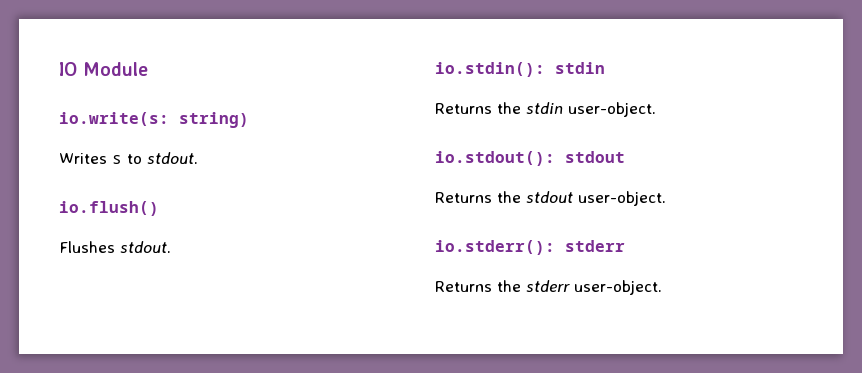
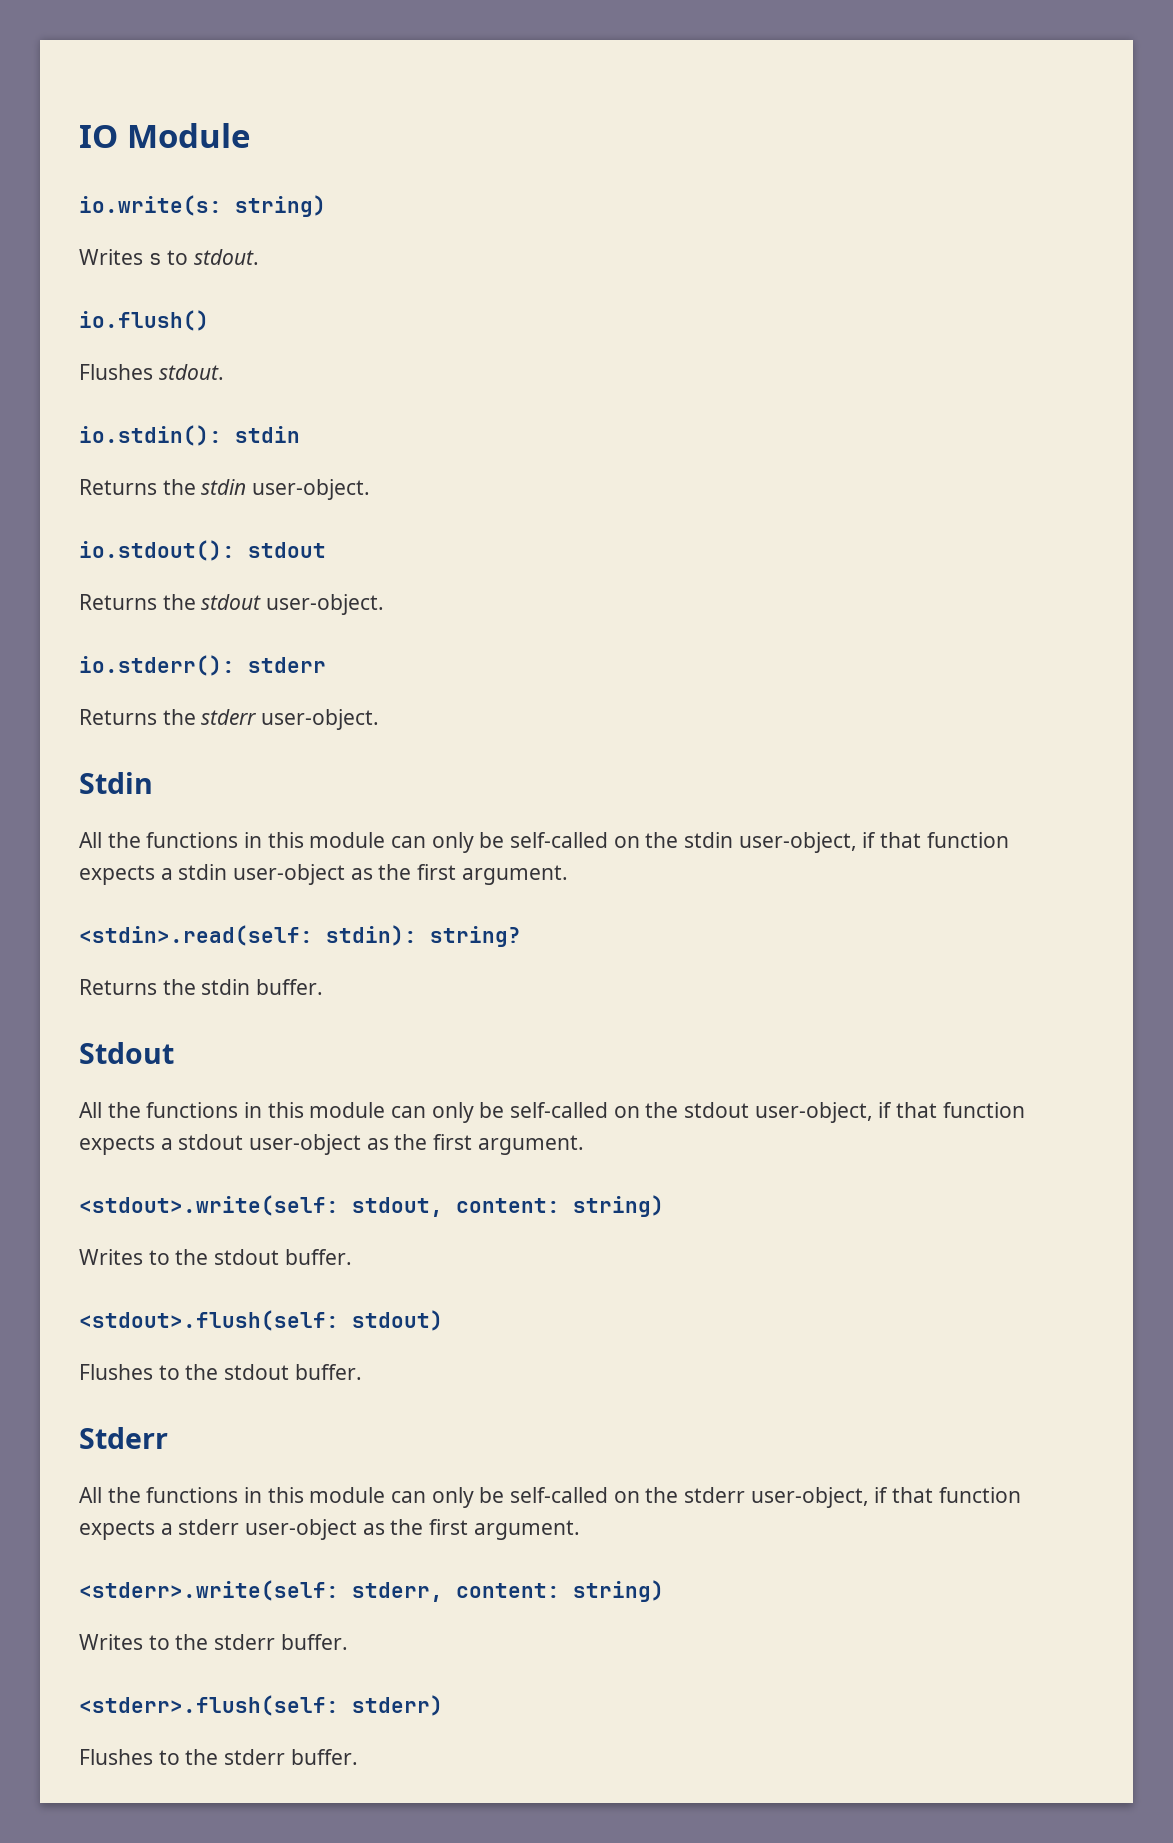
+ Stdin
+ All the functions in this module can only be self-called on the stdin user-object, if that function expects a stdin user-object as the first argument.
+ <stdin>.read(self: stdin): string?
+ Returns the stdin buffer.
+ Stdout
+ All the functions in this module can only be self-called on the stdout user-object, if that function expects a stdout user-object as the first argument.
+ <stdout>.write(self: stdout, content: string)
+ Writes to the stdout buffer.
+ <stdout>.flush(self: stdout)
+ Flushes to the stdout buffer.
+ Stderr
+ All the functions in this module can only be self-called on the stderr user-object, if that function expects a stderr user-object as the first argument.
+ <stderr>.write(self: stderr, content: string)
+ Writes to the stderr buffer.
+ <stderr>.flush(self: stderr)
+ Flushes to the stderr buffer.

